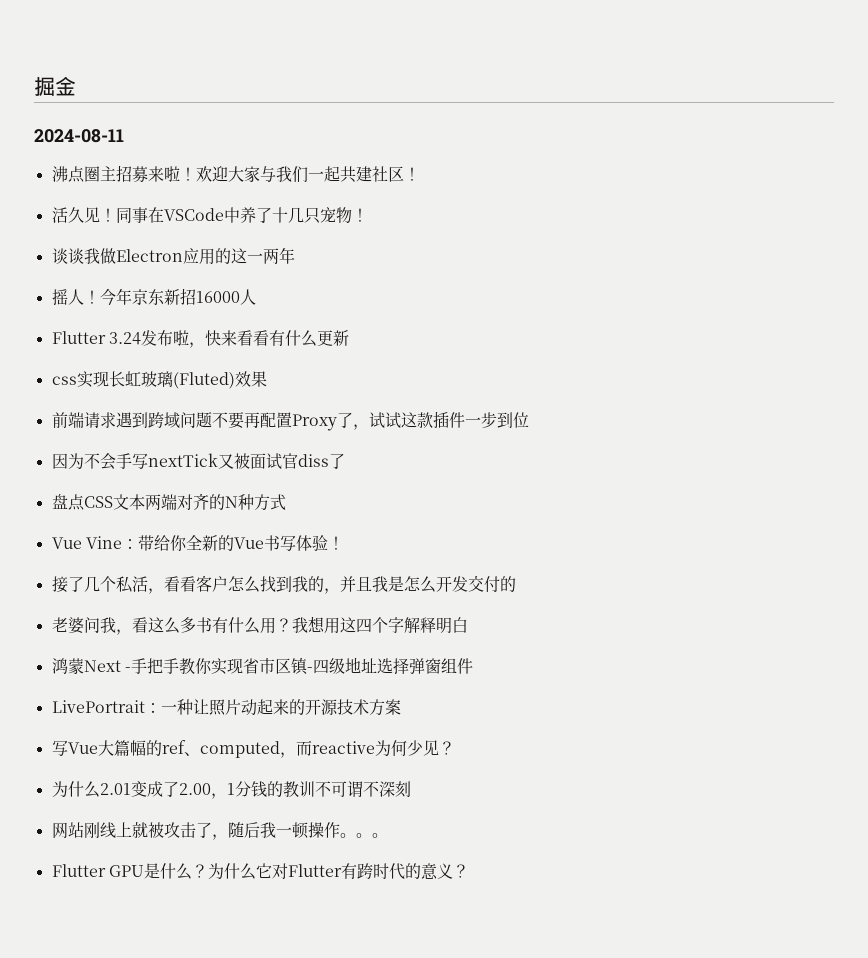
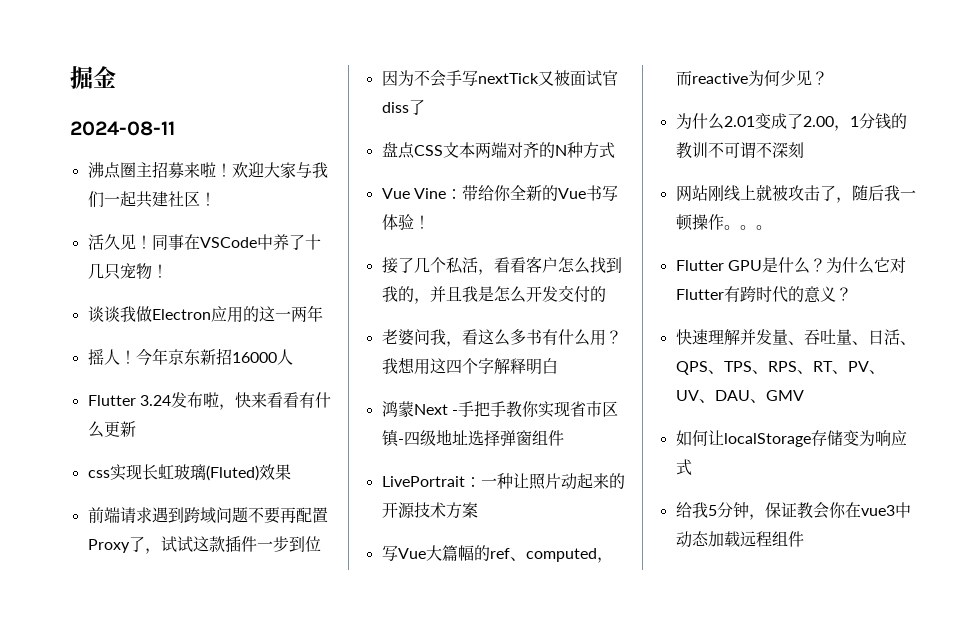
+ 快速理解并发量、吞吐量、日活、QPS、TPS、RPS、RT、PV、UV、DAU、GMV
+ 如何让localStorage存储变为响应式
+ 给我5分钟，保证教会你在vue3中动态加载远程组件

